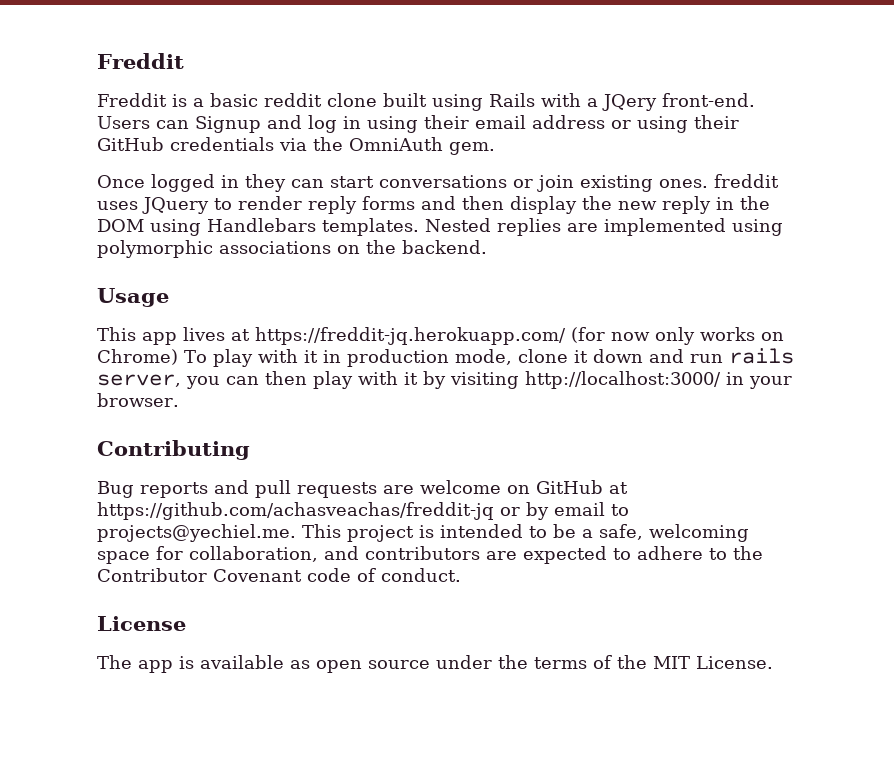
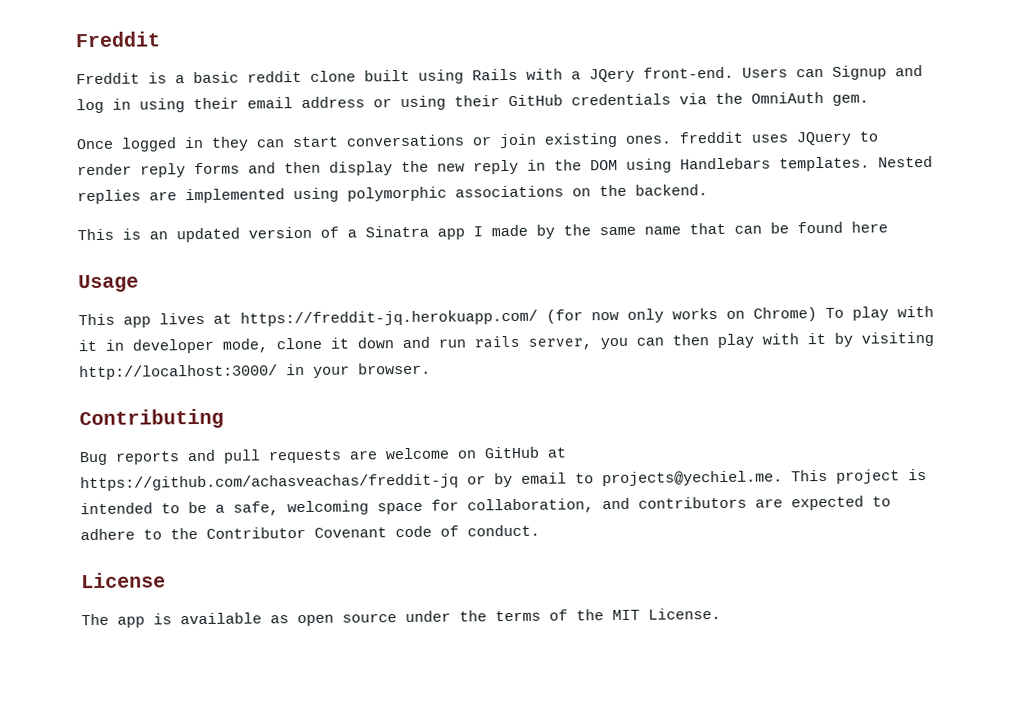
+ This is an updated version of a Sinatra app I made by the same name that can be found here
- This app lives at https://freddit-jq.herokuapp.com/ (for now only works on Chrome) To play with it in production mode, clone it down and run rails server, you can then play with it by visiting http://localhost:3000/ in your browser.
+ This app lives at https://freddit-jq.herokuapp.com/ (for now only works on Chrome) To play with it in developer mode, clone it down and run rails server, you can then play with it by visiting http://localhost:3000/ in your browser.

